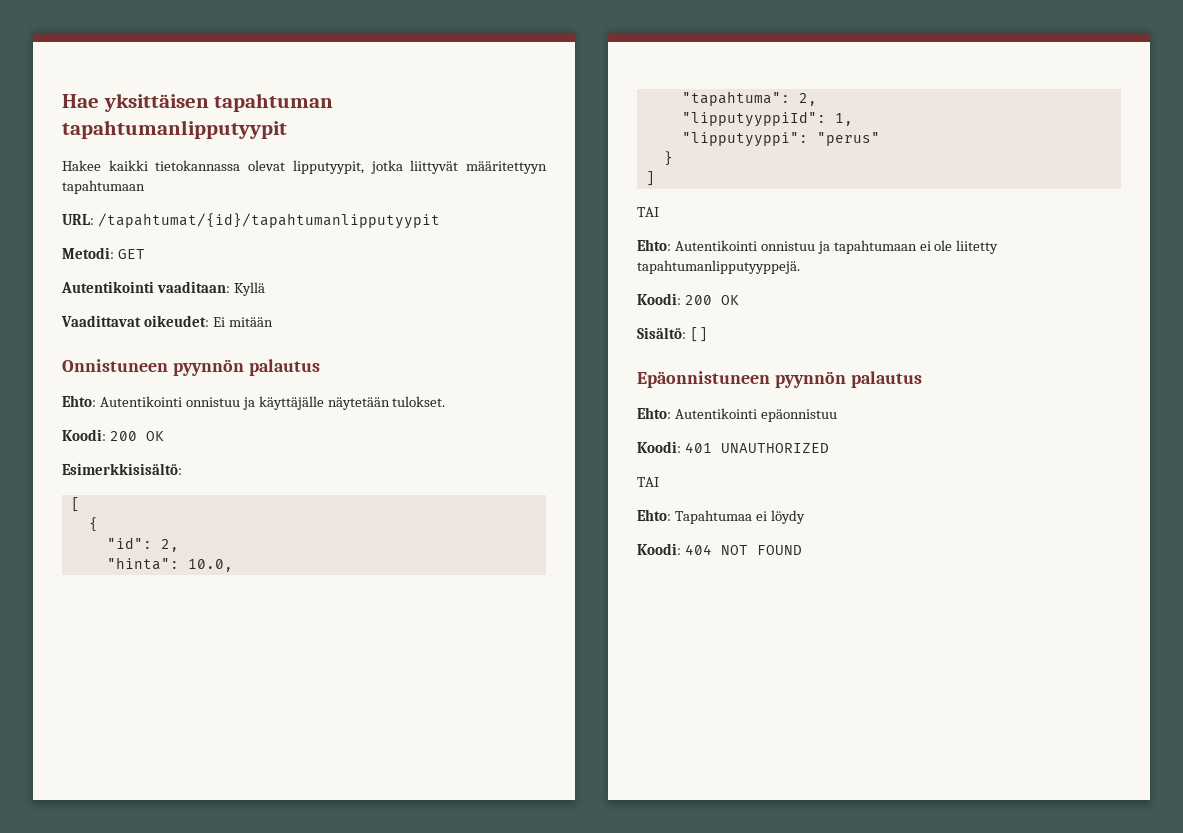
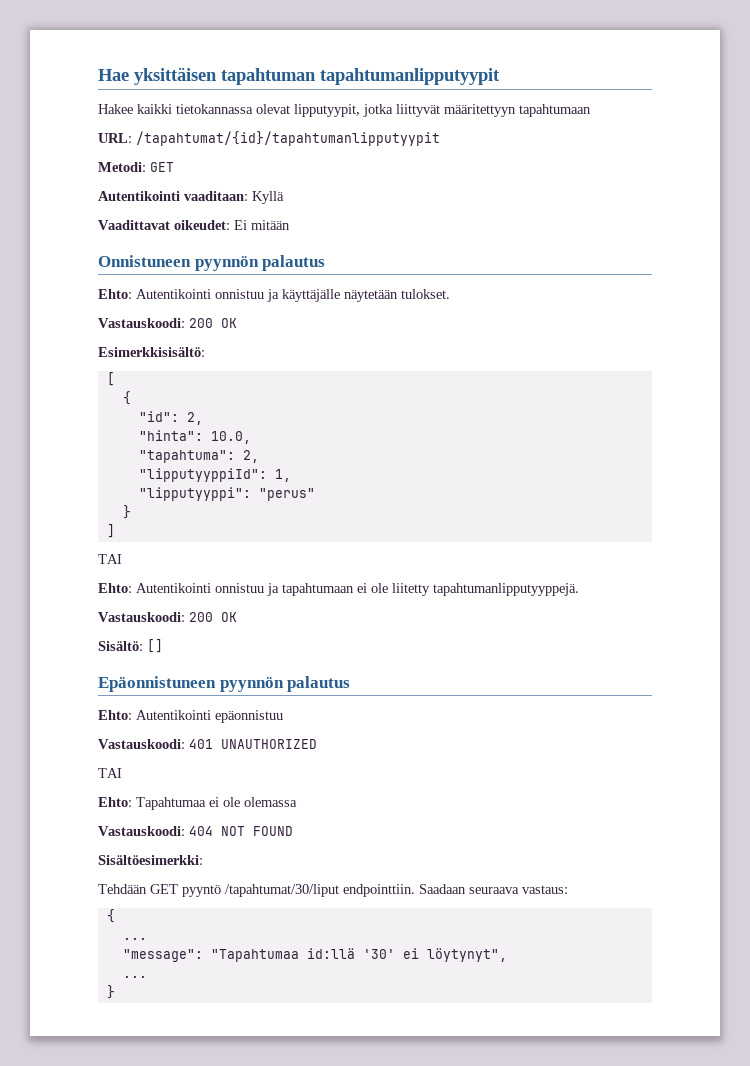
  Ehto: Autentikointi onnistuu ja käyttäjälle näytetään tulokset.
- Koodi: 200 OK
+ Vastauskoodi: 200 OK
  Ehto: Autentikointi onnistuu ja tapahtumaan ei ole liitetty tapahtumanlipputyyppejä.
- Koodi: 200 OK
+ Vastauskoodi: 200 OK
- Koodi: 401 UNAUTHORIZED
+ Vastauskoodi: 401 UNAUTHORIZED
- Ehto: Tapahtumaa ei löydy
- Koodi: 404 NOT FOUND
+ Ehto: Tapahtumaa ei ole olemassa
+ Vastauskoodi: 404 NOT FOUND
+ Sisältöesimerkki:
+ Tehdään GET pyyntö /tapahtumat/30/liput endpointtiin. Saadaan seuraava vastaus:
+ {
+ ...
+ "message": "Tapahtumaa id:llä '30' ei löytynyt",
+ ...
+ }

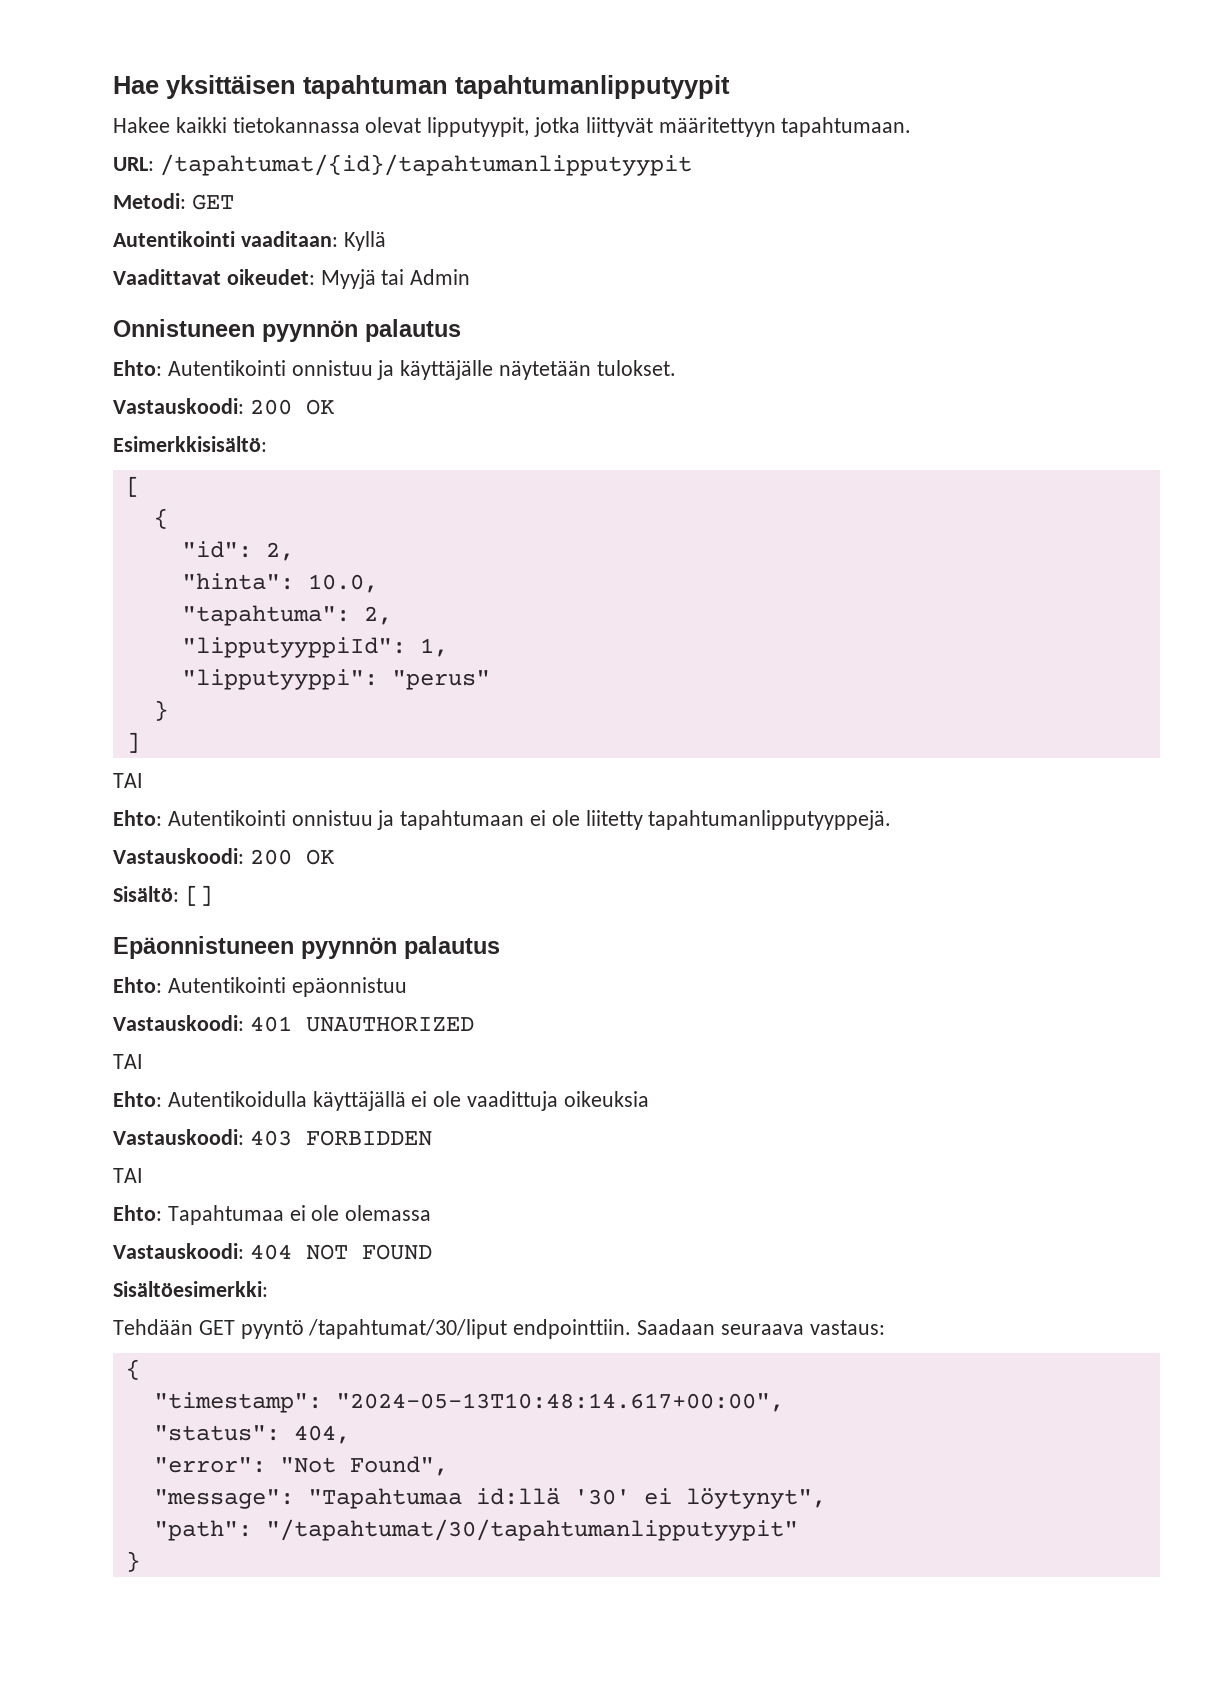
- Hakee kaikki tietokannassa olevat lipputyypit, jotka liittyvät määritettyyn tapahtumaan
+ Hakee kaikki tietokannassa olevat lipputyypit, jotka liittyvät määritettyyn tapahtumaan.
- Vaadittavat oikeudet: Ei mitään
+ Vaadittavat oikeudet: Myyjä tai Admin
+ Ehto: Autentikoidulla käyttäjällä ei ole vaadittuja oikeuksia
+ Vastauskoodi: 403 FORBIDDEN
+ TAI
  Saadaan seuraava vastaus:
  {
- ...
+ "timestamp": "2024-05-13T10:48:14.617+00:00",
+ "status": 404,
+ "error": "Not Found",
  "message": "Tapahtumaa id:llä '30' ei löytynyt",
- ...
+ "path": "/tapahtumat/30/tapahtumanlipputyypit"

